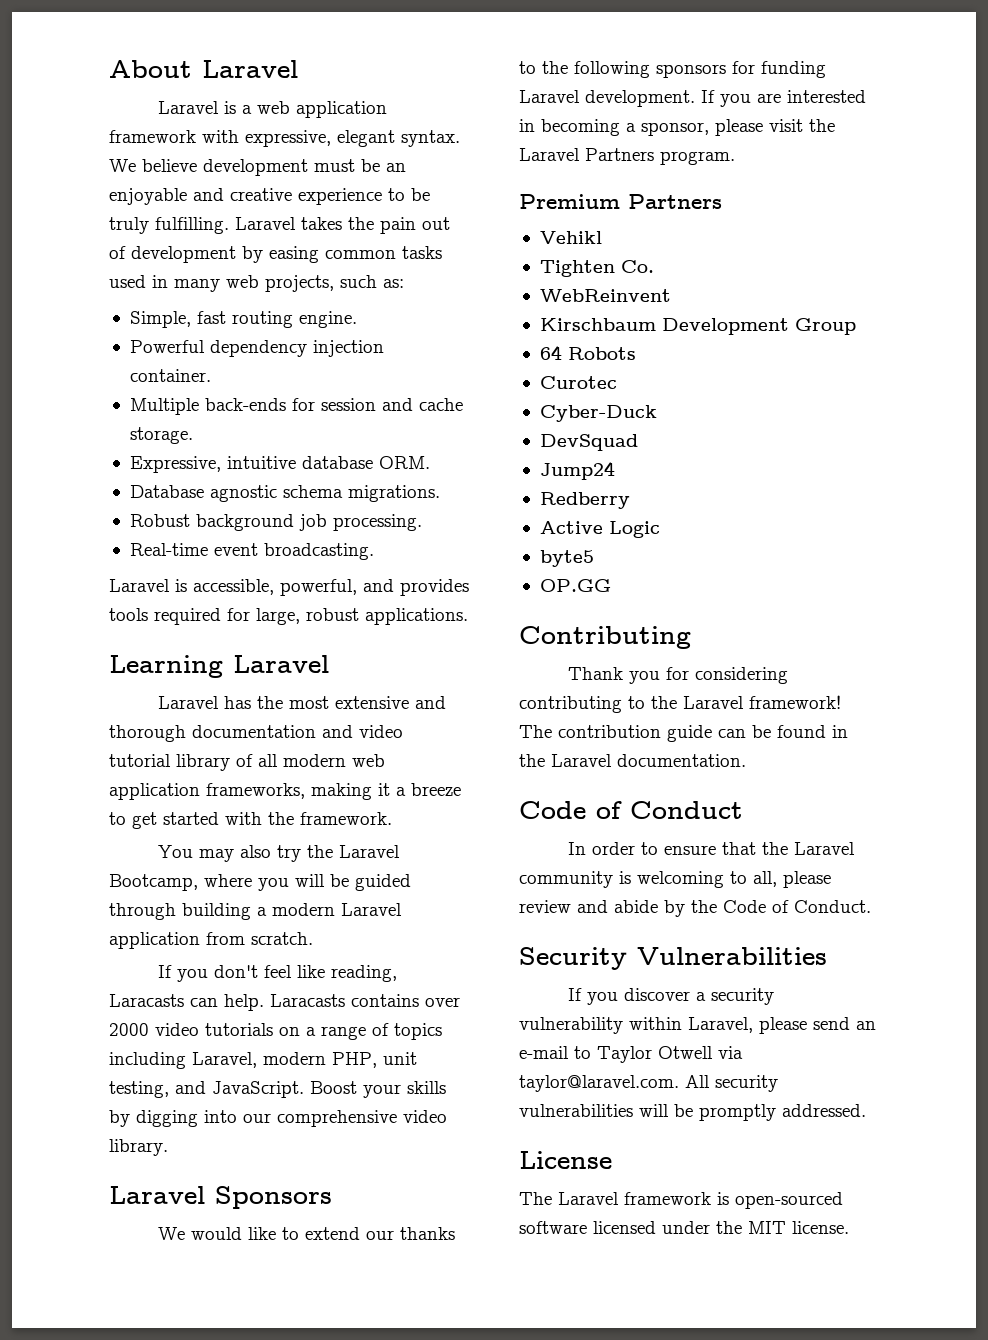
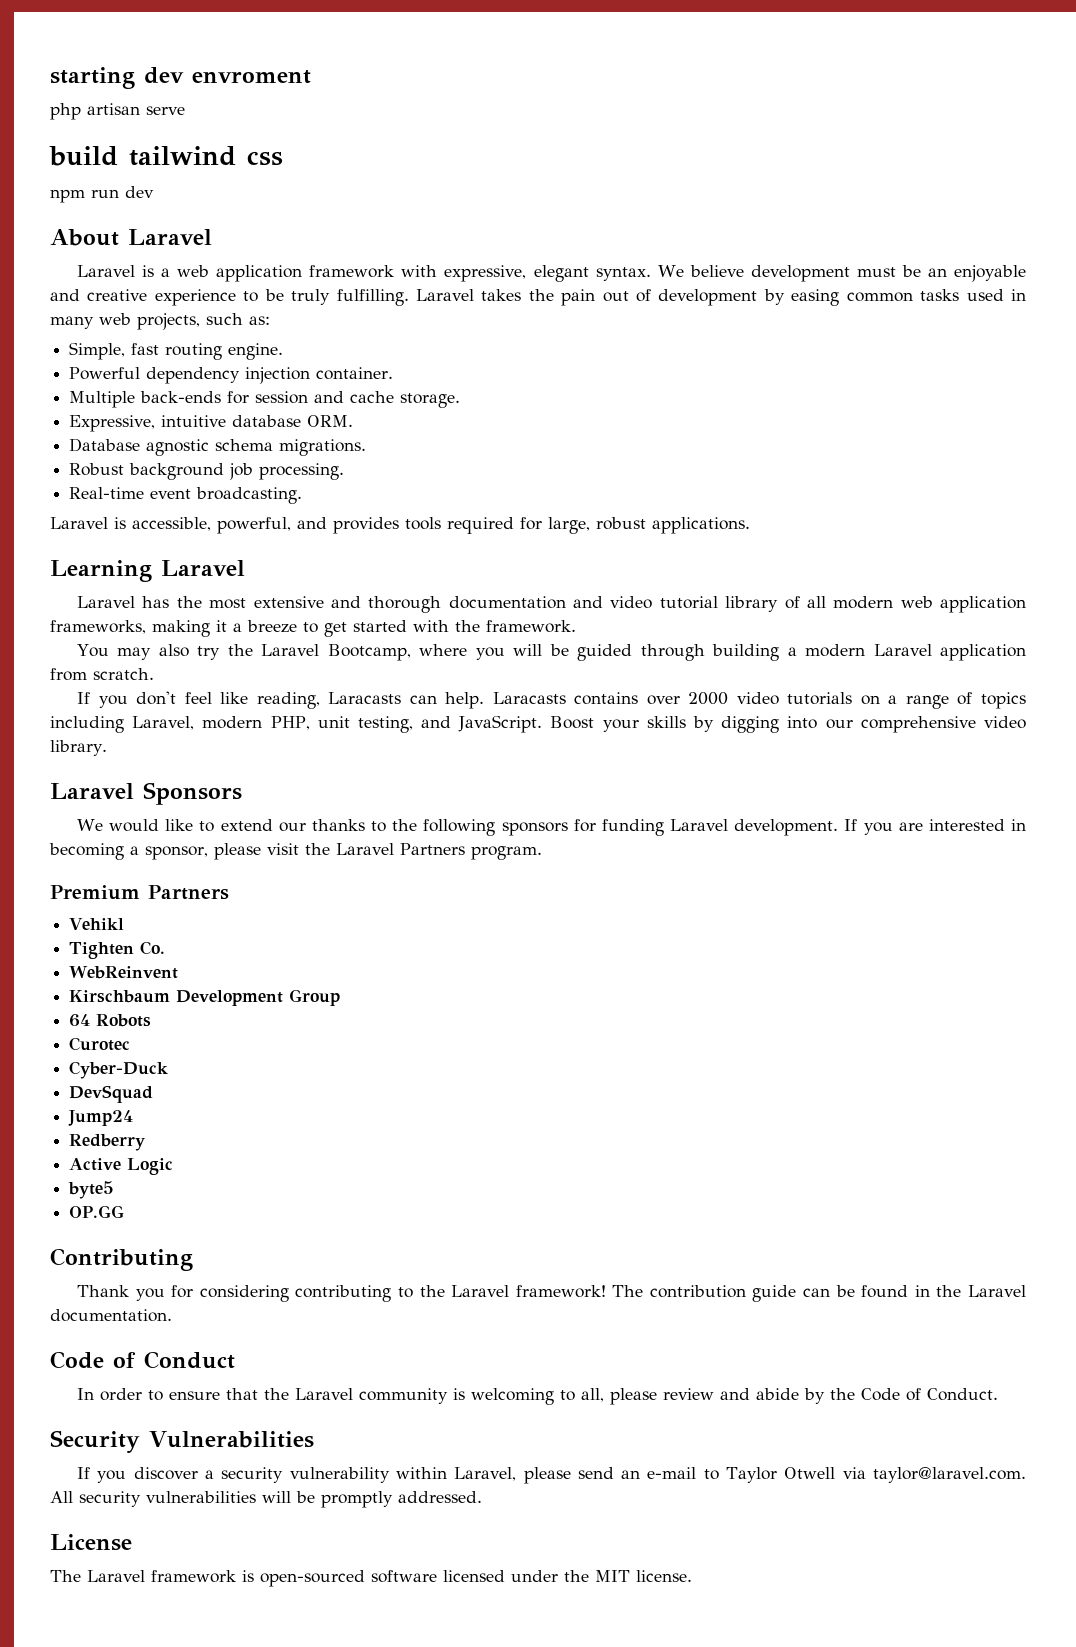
+ starting dev envroment
+ php artisan serve
+ build tailwind css
+ npm run dev

